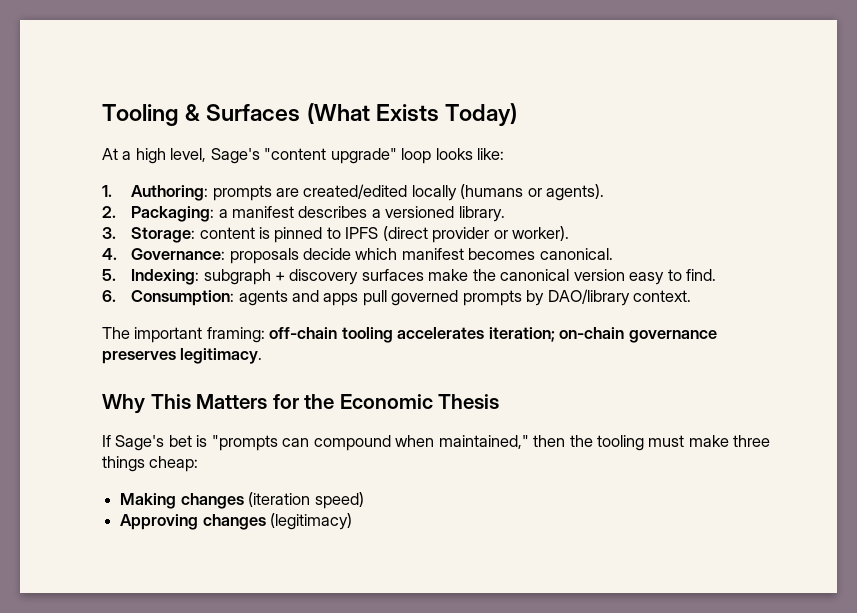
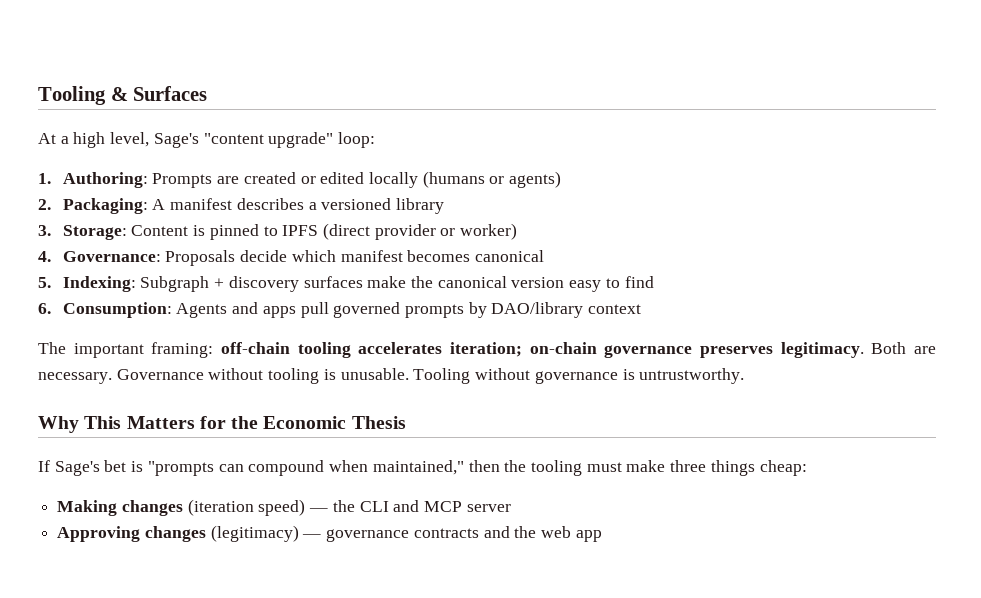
- Tooling & Surfaces (What Exists Today)
+ Tooling & Surfaces
- At a high level, Sage's "content upgrade" loop looks like:
+ At a high level, Sage's "content upgrade" loop:
- 1. Authoring: prompts are created/edited locally (humans or agents).
+ 1. Authoring: Prompts are created or edited locally (humans or agents)
- 2. Packaging: a manifest describes a versioned library.
+ 2. Packaging: A manifest describes a versioned library
- 3. Storage: content is pinned to IPFS (direct provider or worker).
+ 3. Storage: Content is pinned to IPFS (direct provider or worker)
- 4. Governance: proposals decide which manifest becomes canonical.
+ 4. Governance: Proposals decide which manifest becomes canonical
- 5. Indexing: subgraph + discovery surfaces make the canonical version easy to find.
+ 5. Indexing: Subgraph + discovery surfaces make the canonical version easy to find
- 6. Consumption: agents and apps pull governed prompts by DAO/library context.
+ 6. Consumption: Agents and apps pull governed prompts by DAO/library context
+ Both are necessary. Governance without tooling is unusable. Tooling without governance is untrustworthy.
- Making changes (iteration speed)
- Approving changes (legitimacy)
+ Making changes (iteration speed) — the CLI and MCP server
+ Approving changes (legitimacy) — governance contracts and the web app

